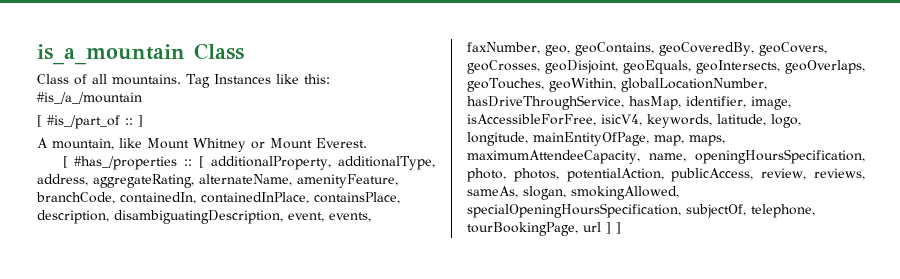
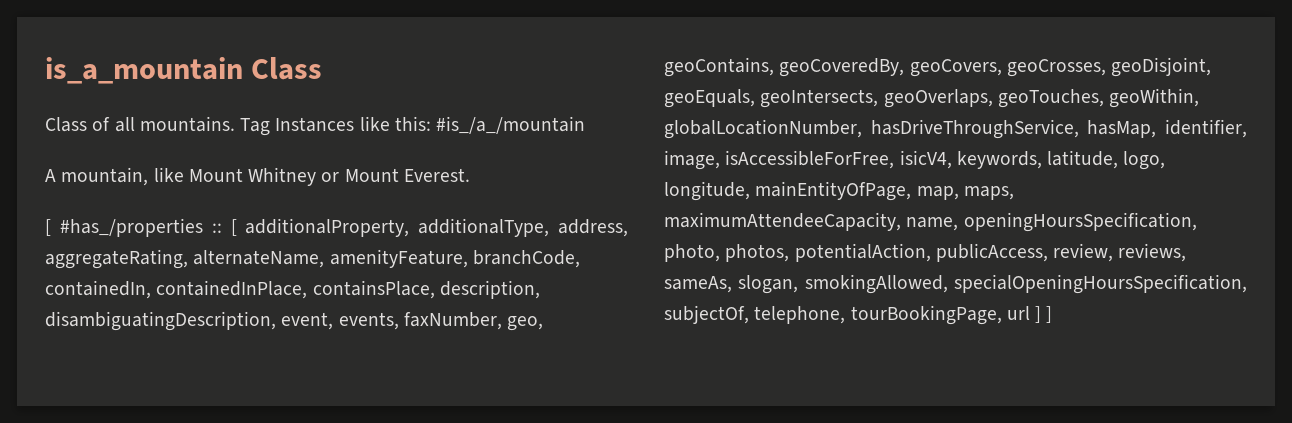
- [ #is_/part_of :: ]

